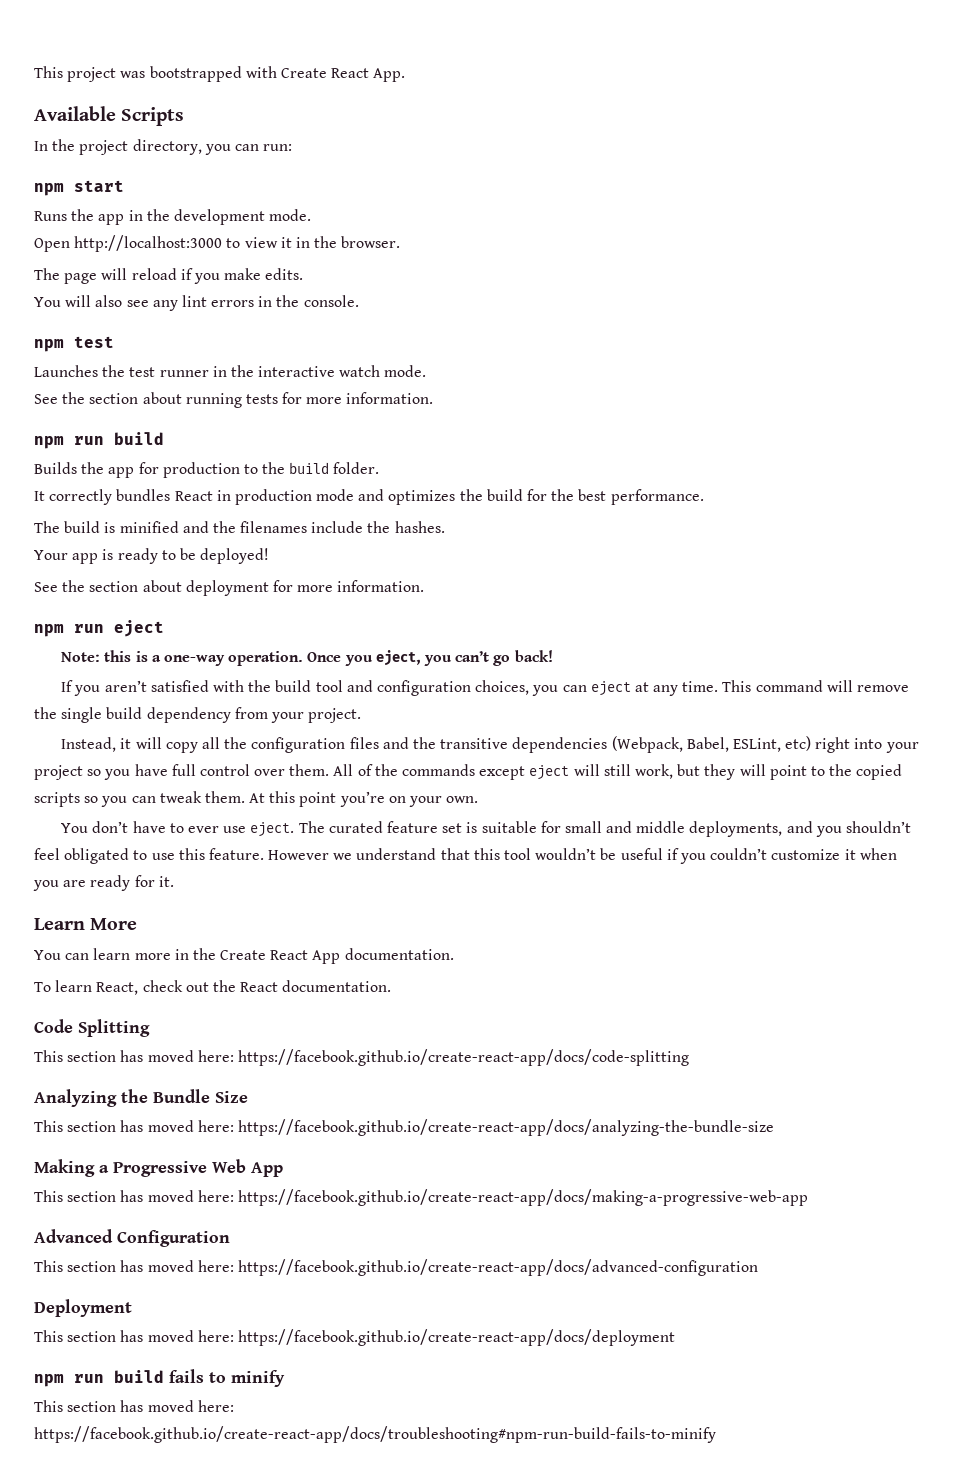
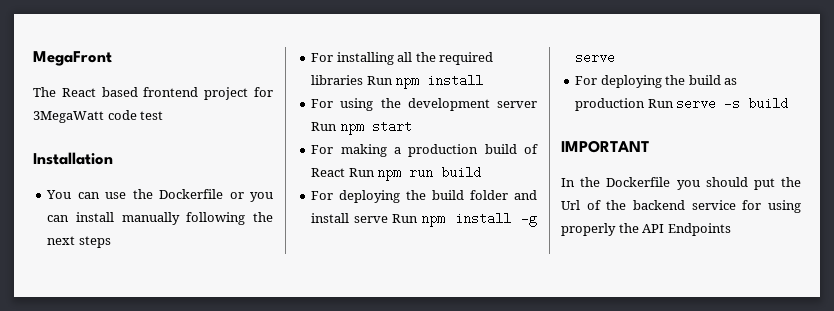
- This project was bootstrapped with Create React App.
- Available Scripts
- In the project directory, you can run:
- npm start
- Runs the app in the development mode.
- Open http://localhost:3000 to view it in the browser.
- The page will reload if you make edits.
- You will also see any lint errors in the console.
- npm test
- Launches the test runner in the interactive watch mode.
- See the section about running tests for more information.
- npm run build
- Builds the app for production to the build folder.
- It correctly bundles React in production mode and optimizes the build for the best performance.
- The build is minified and the filenames include the hashes.
- Your app is ready to be deployed!
- See the section about deployment for more information.
- npm run eject
- Note: this is a one-way operation. Once you eject, you can’t go back!
- If you aren’t satisfied with the build tool and configuration choices, you can eject at any time. This command will remove the single build dependency from your project.
- Instead, it will copy all the configuration files and the transitive dependencies (Webpack, Babel, ESLint, etc) right into your project so you have full control over them. All of the commands except eject will still work, but they will point to the copied scripts so you can tweak them. At this point you’re on your own.
- You don’t have to ever use eject. The curated feature set is suitable for small and middle deployments, and you shouldn’t feel obligated to use this feature. However we understand that this tool wouldn’t be useful if you couldn’t customize it when you are ready for it.
- Learn More
- You can learn more in the Create React App documentation.
- To learn React, check out the React documentation.
- Code Splitting
- This section has moved here: https://facebook.github.io/create-react-app/docs/code-splitting
- Analyzing the Bundle Size
- This section has moved here: https://facebook.github.io/create-react-app/docs/analyzing-the-bundle-size
- Making a Progressive Web App
- This section has moved here: https://facebook.github.io/create-react-app/docs/making-a-progressive-web-app
- Advanced Configuration
- This section has moved here: https://facebook.github.io/create-react-app/docs/advanced-configuration
- Deployment
- This section has moved here: https://facebook.github.io/create-react-app/docs/deployment
- npm run build fails to minify
- This section has moved here: https://facebook.github.io/create-react-app/docs/troubleshooting#npm-run-build-fails-to-minify
+ MegaFront
+ The React based frontend project for 3MegaWatt code test
+ Installation
+ You can use the Dockerfile or you can install manually following the next steps
+ For installing all the required libraries Run npm install
+ For using the development server Run npm start
+ For making a production build of React Run npm run build
+ For deploying the build folder and install serve Run npm install -g serve
+ For deploying the build as production Run serve -s build
+ IMPORTANT
+ In the Dockerfile you should put the Url of the backend service for using properly the API Endpoints

